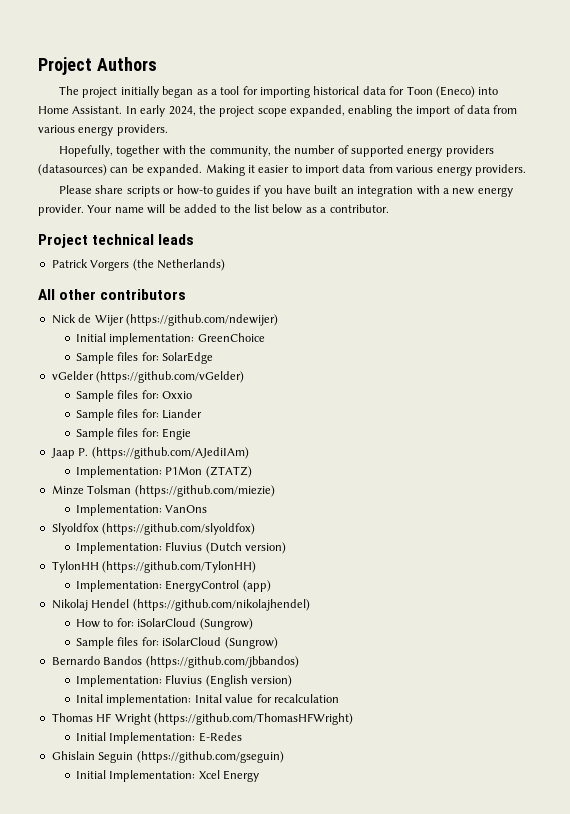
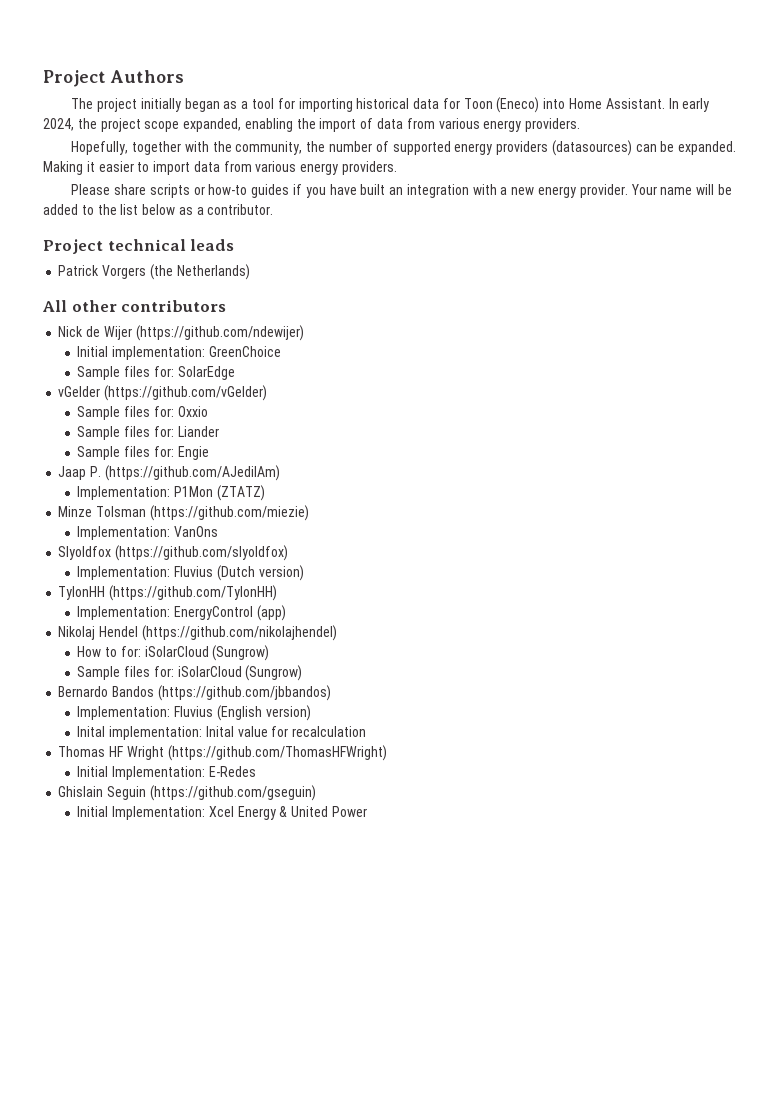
- Initial Implementation: Xcel Energy
+ Initial Implementation: Xcel Energy & United Power

